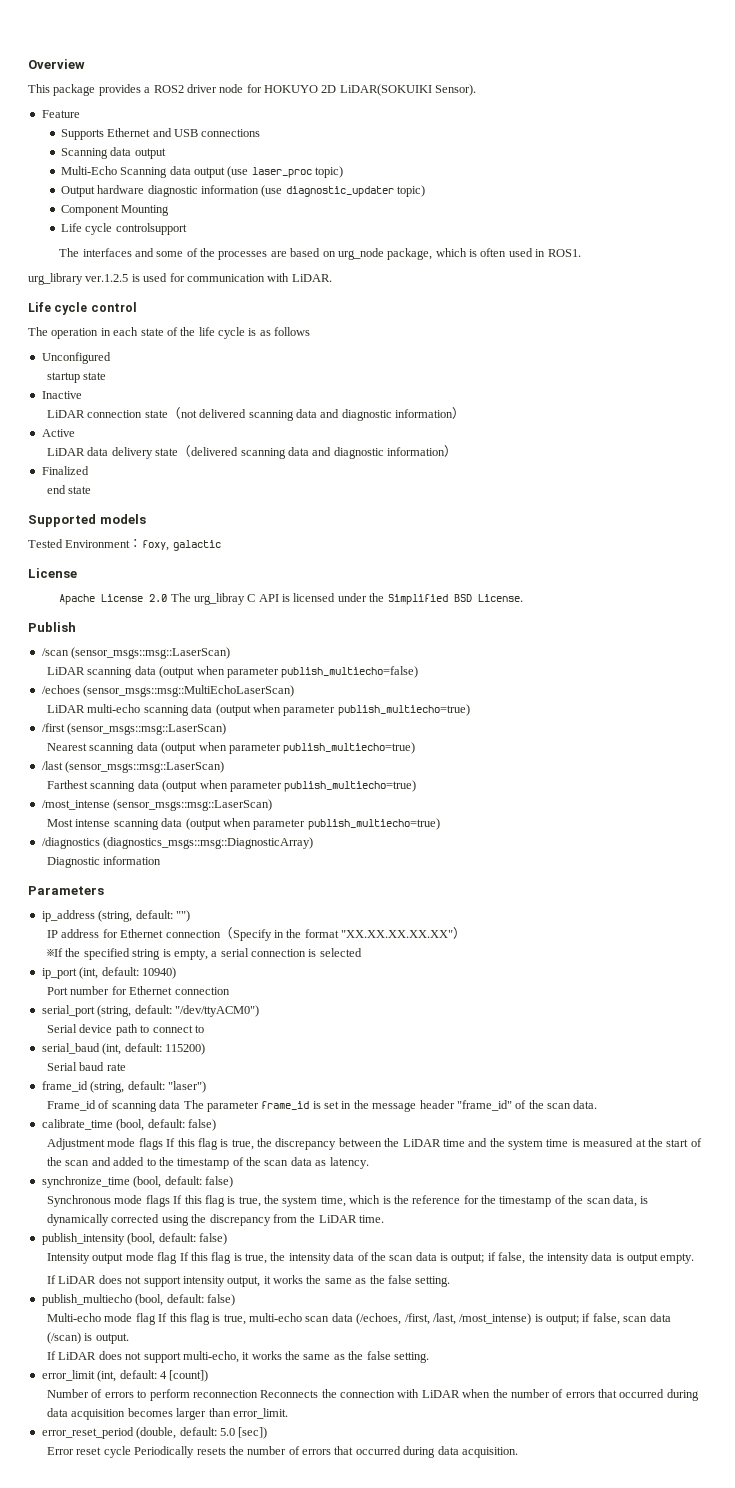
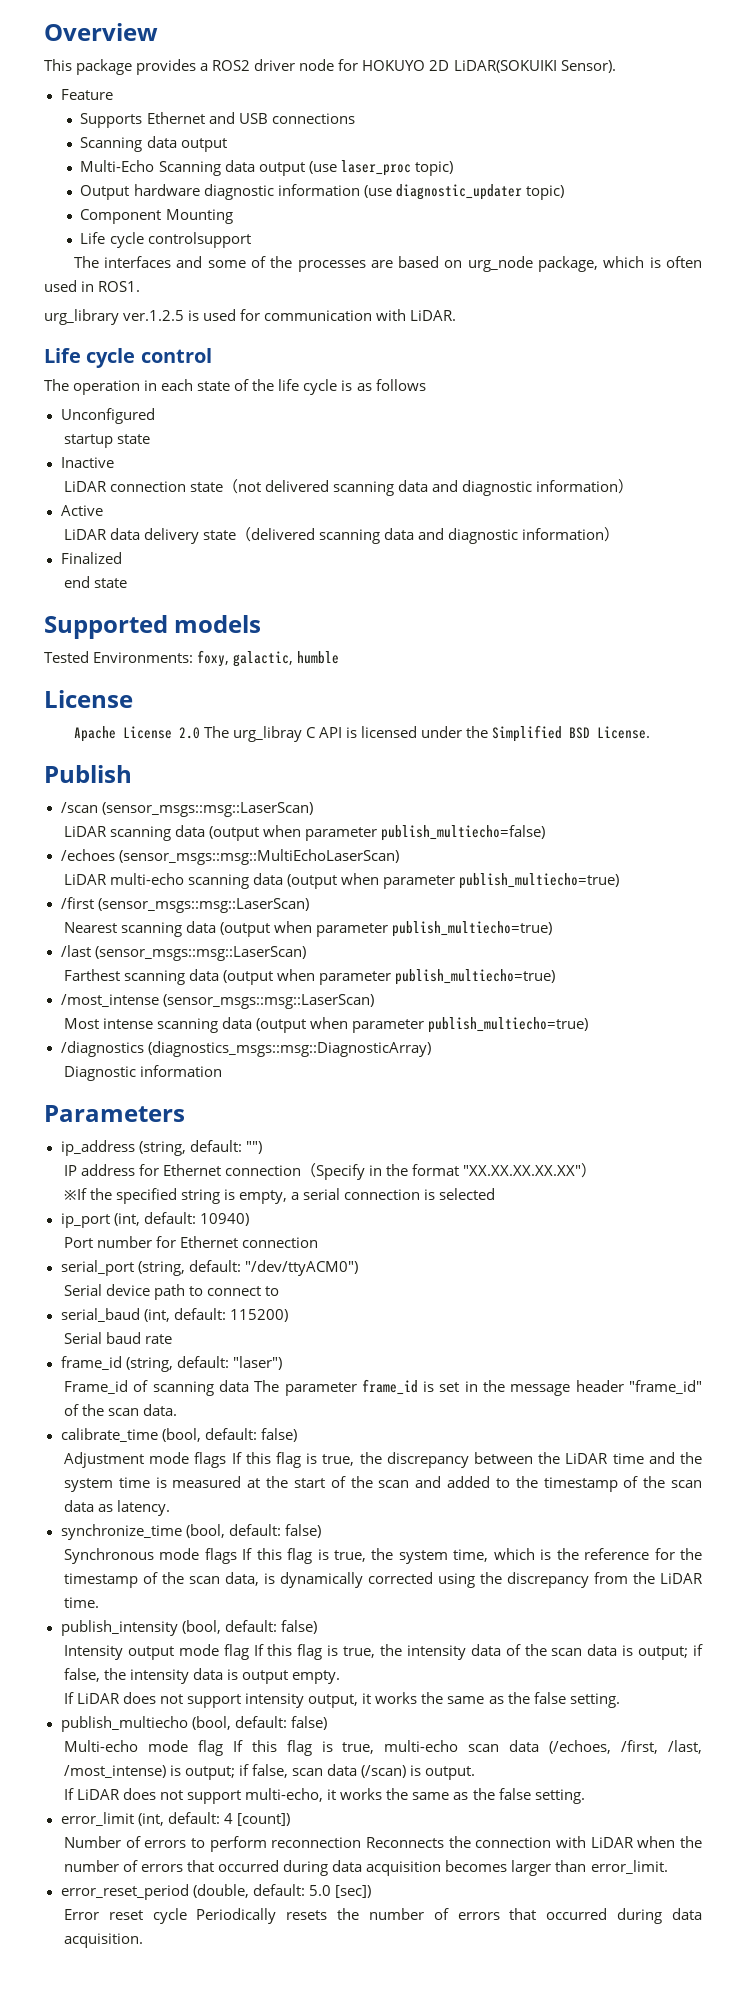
- Tested Environment：foxy, galactic
+ Tested Environments: foxy, galactic, humble

